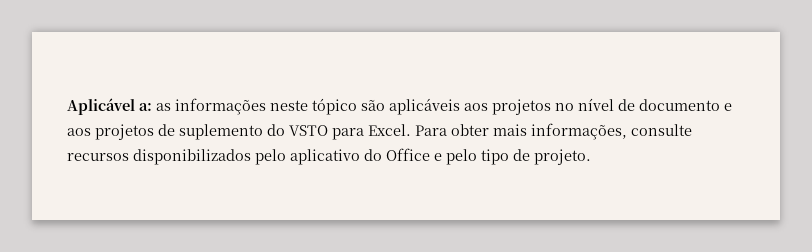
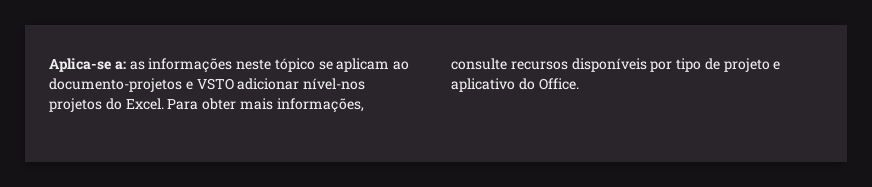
- Aplicável a: as informações neste tópico são aplicáveis aos projetos no nível de documento e aos projetos de suplemento do VSTO para Excel.
+ Aplica-se a: as informações neste tópico se aplicam ao documento-projetos e VSTO adicionar nível-nos projetos do Excel.
- Para obter mais informações, consulte recursos disponibilizados pelo aplicativo do Office e pelo tipo de projeto.
+ Para obter mais informações, consulte recursos disponíveis por tipo de projeto e aplicativo do Office.

